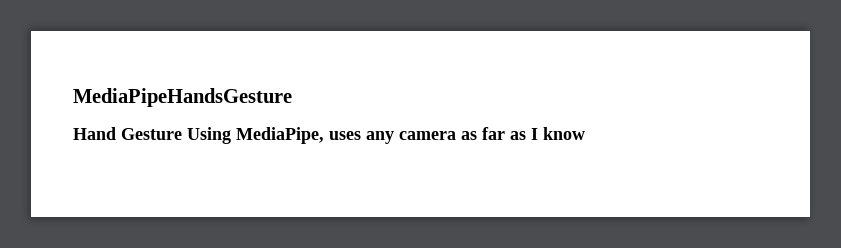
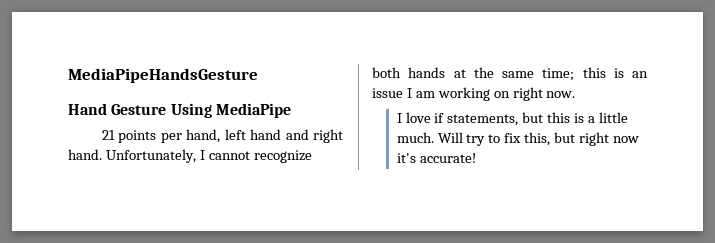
- Hand Gesture Using MediaPipe, uses any camera as far as I know
+ Hand Gesture Using MediaPipe
+ 21 points per hand, left hand and right hand. Unfortunately, I cannot recognize both hands at the same time; this is an issue I am working on right now.
+ I love if statements, but this is a little much. Will try to fix this, but right now it's accurate!

